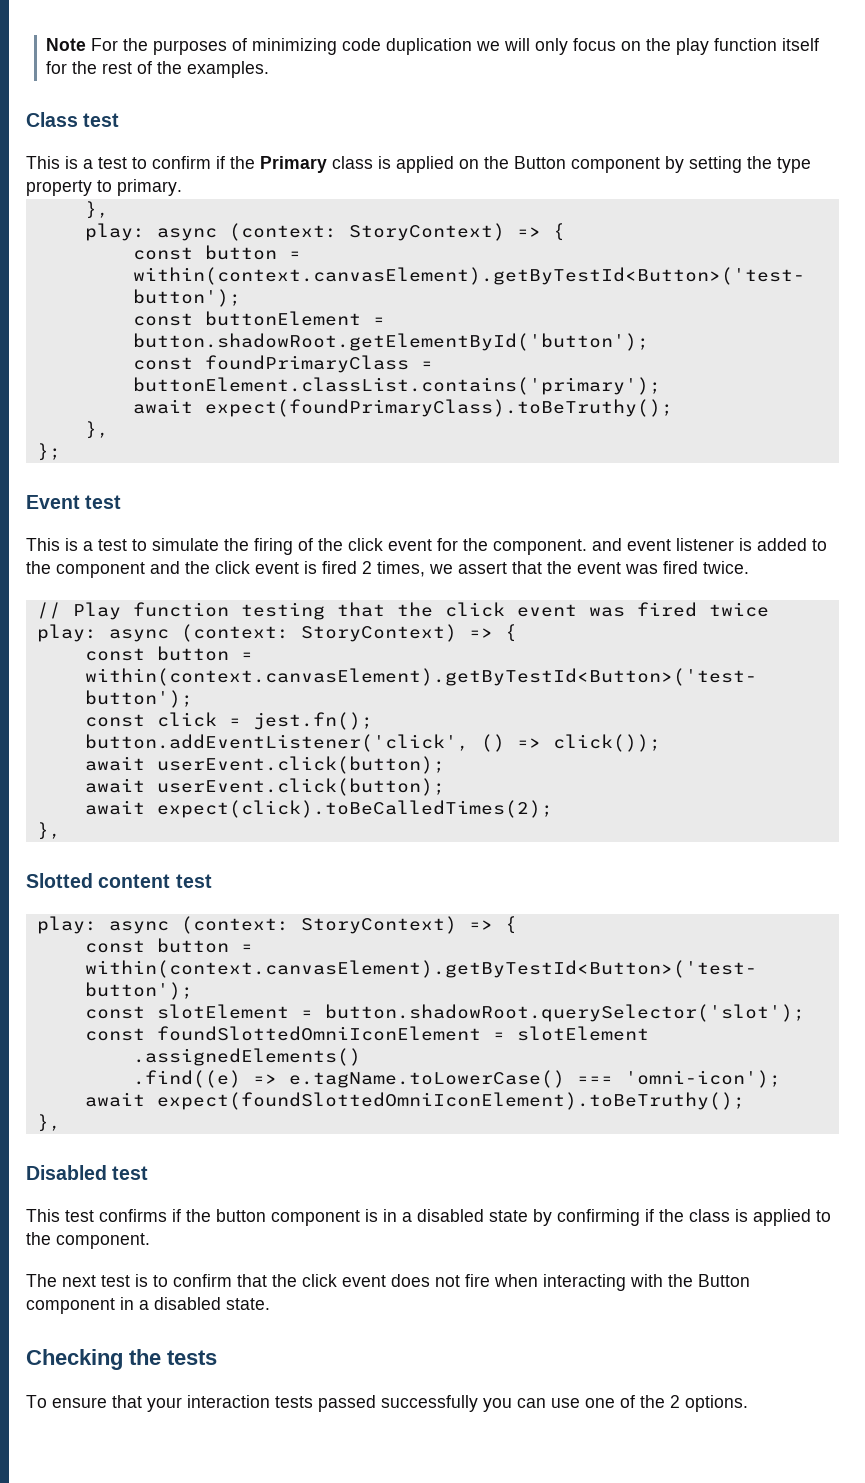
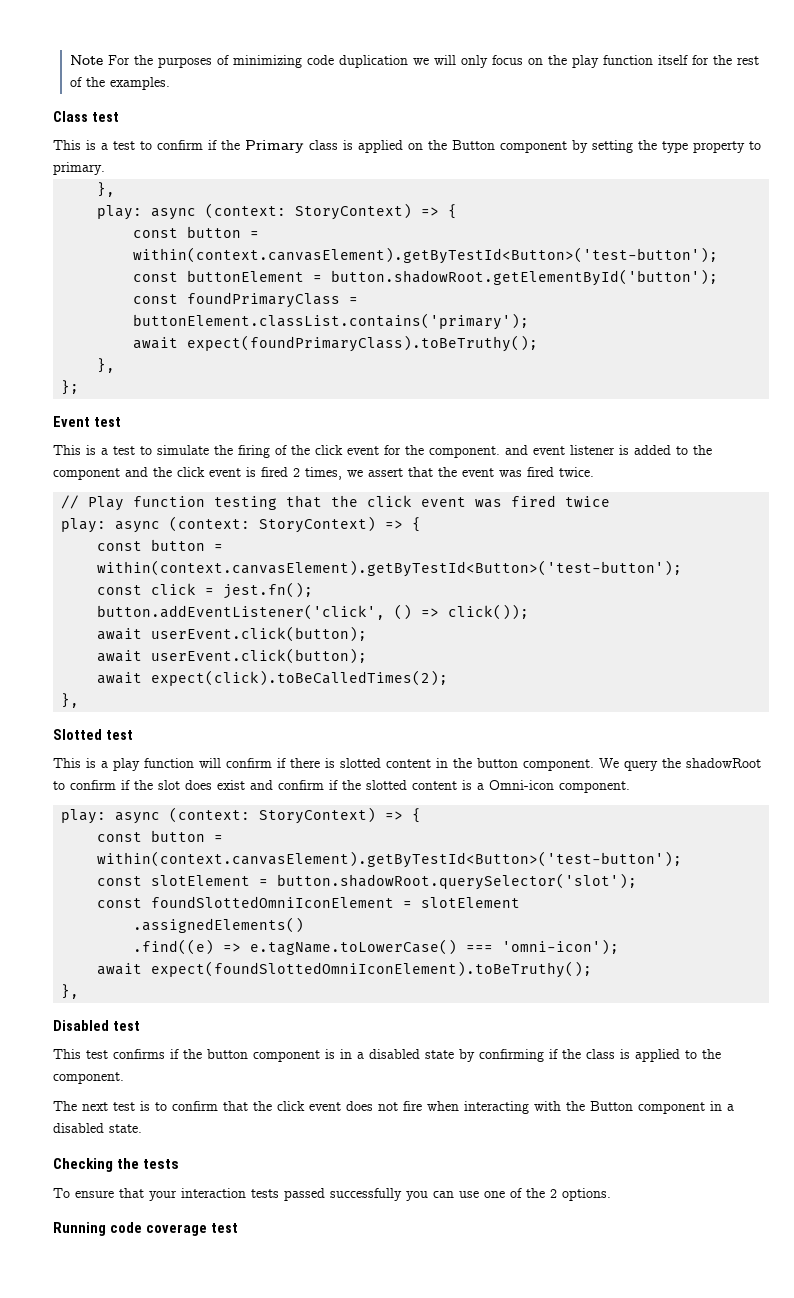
- Slotted content test
+ Slotted test
+ This is a play function will confirm if there is slotted content in the button component. We query the shadowRoot to confirm if the slot does exist and confirm if the slotted content is a Omni-icon component.
+ Running code coverage test

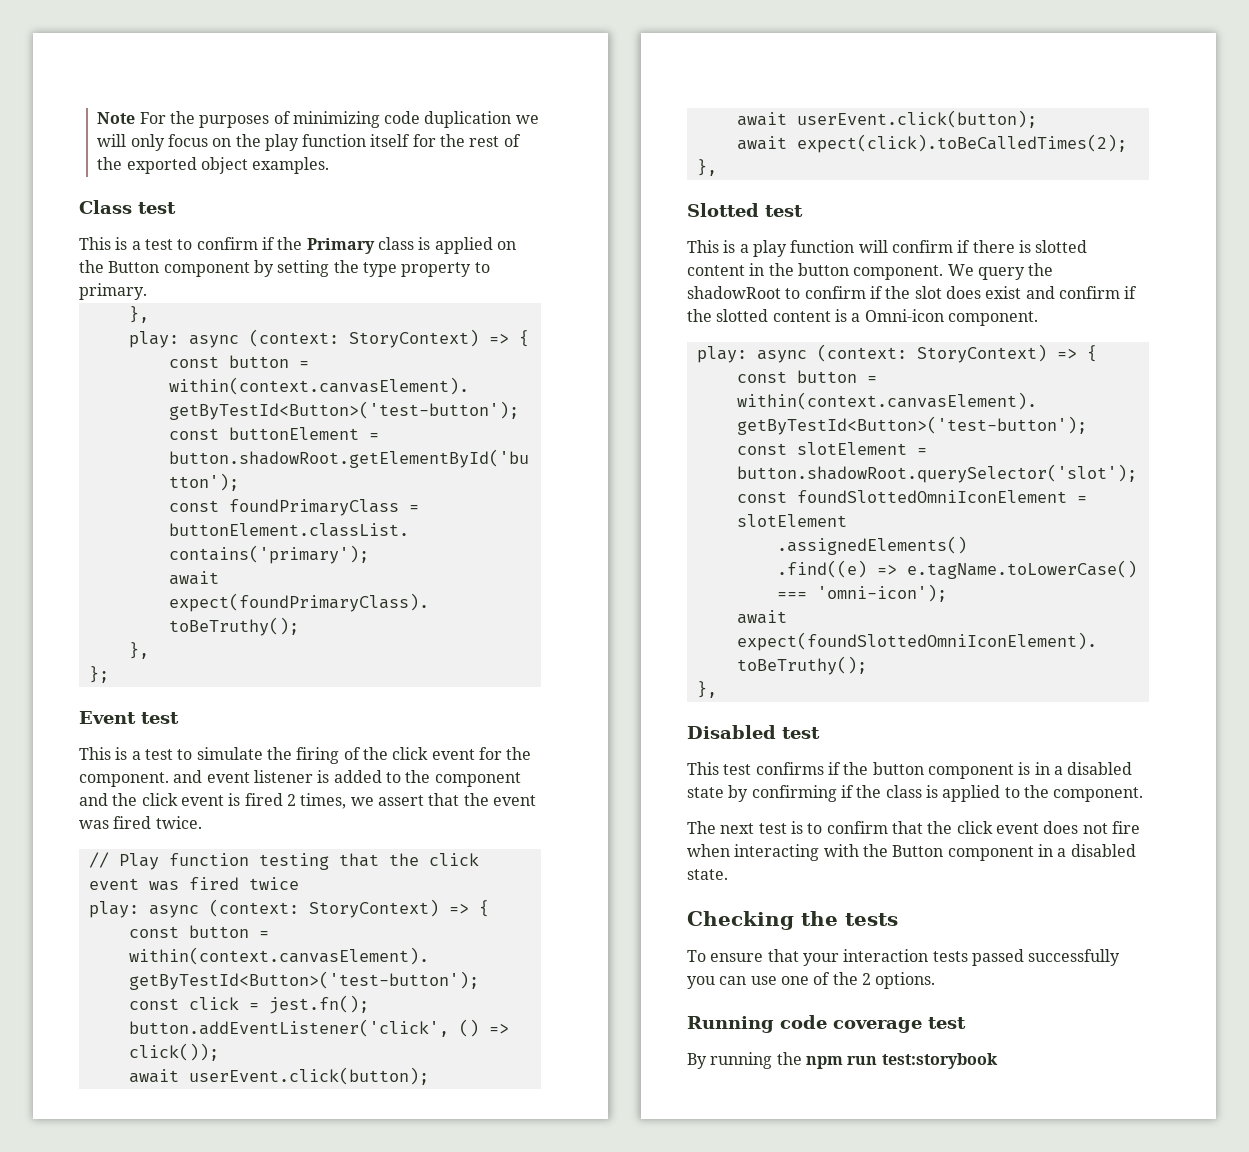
- Note For the purposes of minimizing code duplication we will only focus on the play function itself for the rest of the examples.
+ Note For the purposes of minimizing code duplication we will only focus on the play function itself for the rest of the exported object examples.
+ By running the npm run test:storybook

